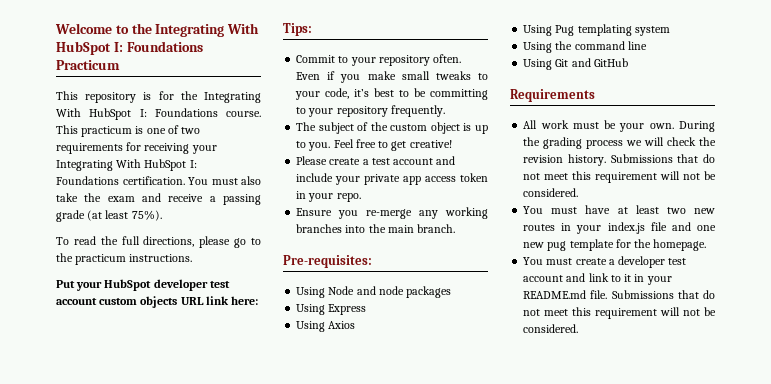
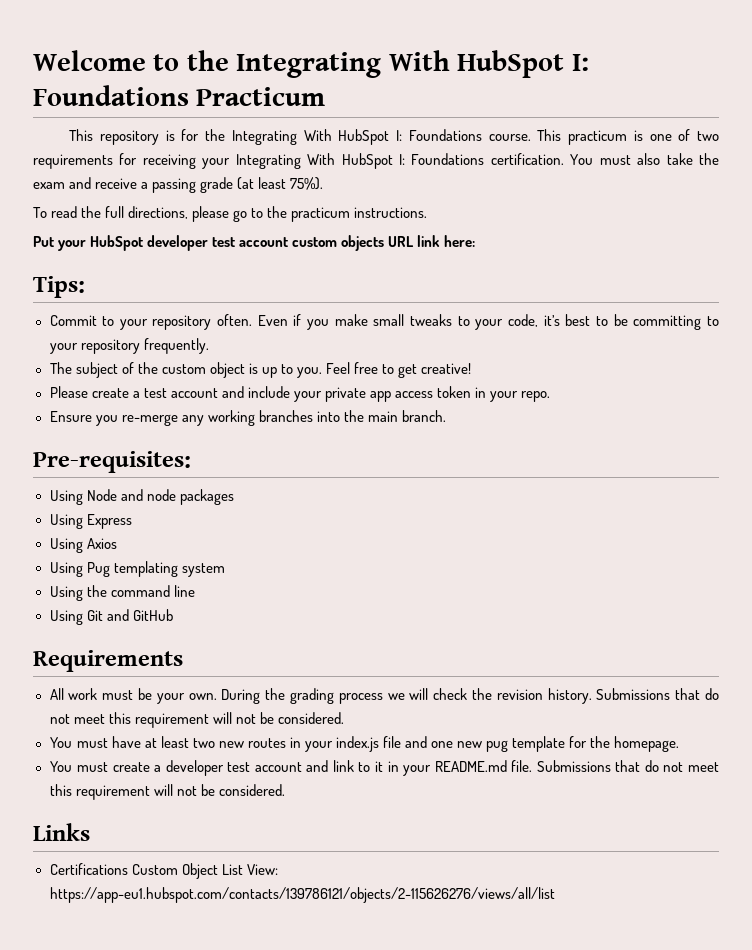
+ Links
+ Certifications Custom Object List View: https://app-eu1.hubspot.com/contacts/139786121/objects/2-115626276/views/all/list

